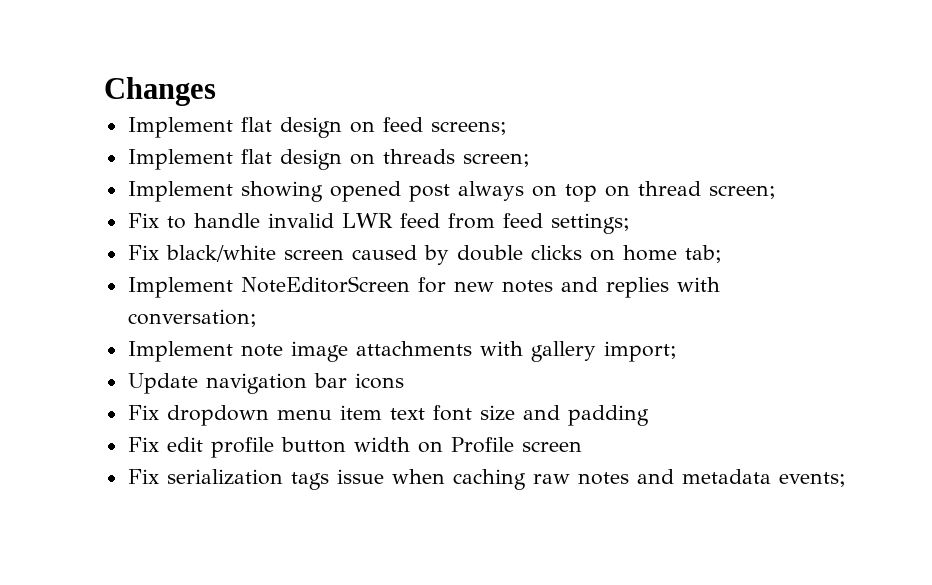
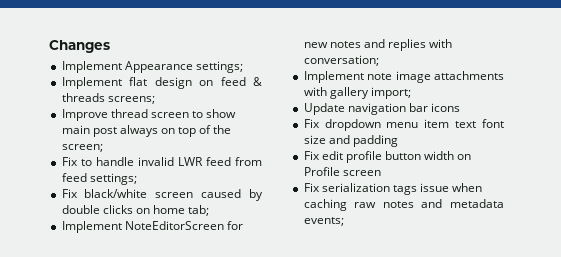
+ Implement Appearance settings;
- Implement flat design on feed screens;
+ Implement flat design on feed & threads screens;
- Implement flat design on threads screen;
- Implement showing opened post always on top on thread screen;
+ Improve thread screen to show main post always on top of the screen;

